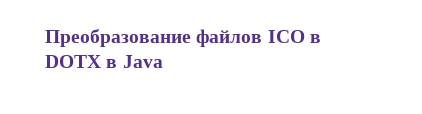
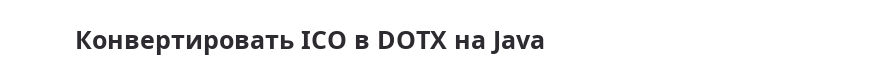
- Преобразование файлов ICO в DOTX в Java
+ Конвертировать ICO в DOTX на Java

